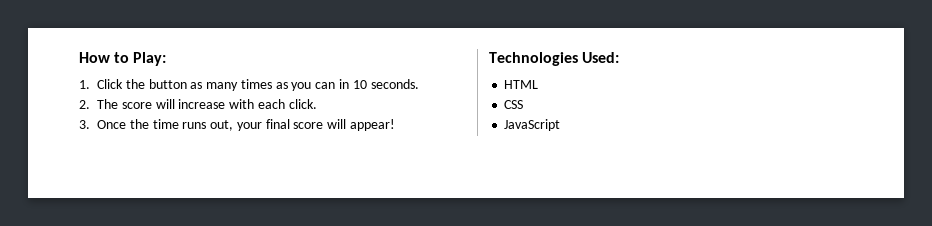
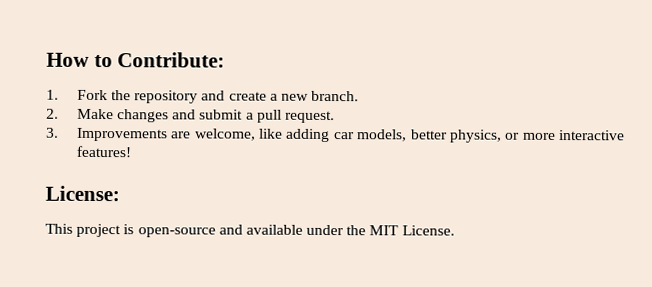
- How to Play:
+ How to Contribute:
- 1. Click the button as many times as you can in 10 seconds.
- 2. The score will increase with each click.
- 3. Once the time runs out, your final score will appear!
- Technologies Used:
- HTML
- CSS
- JavaScript
+ 1. Fork the repository and create a new branch.
+ 2. Make changes and submit a pull request.
+ 3. Improvements are welcome, like adding car models, better physics, or more interactive features!
+ License:
+ This project is open-source and available under the MIT License.

